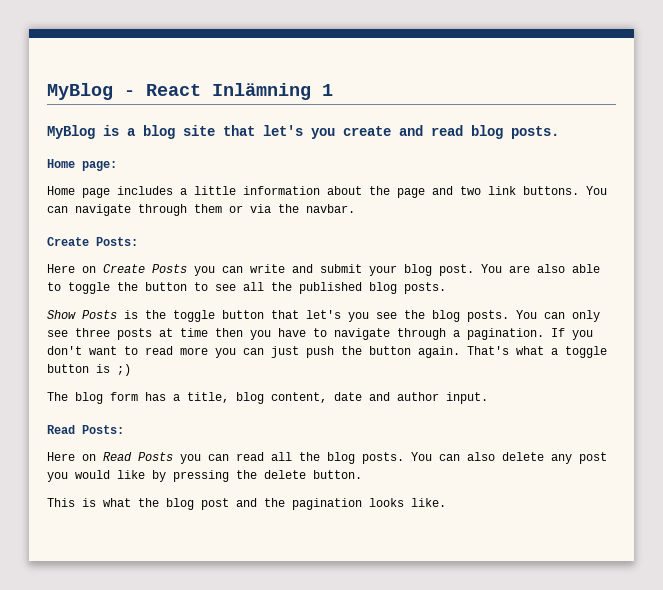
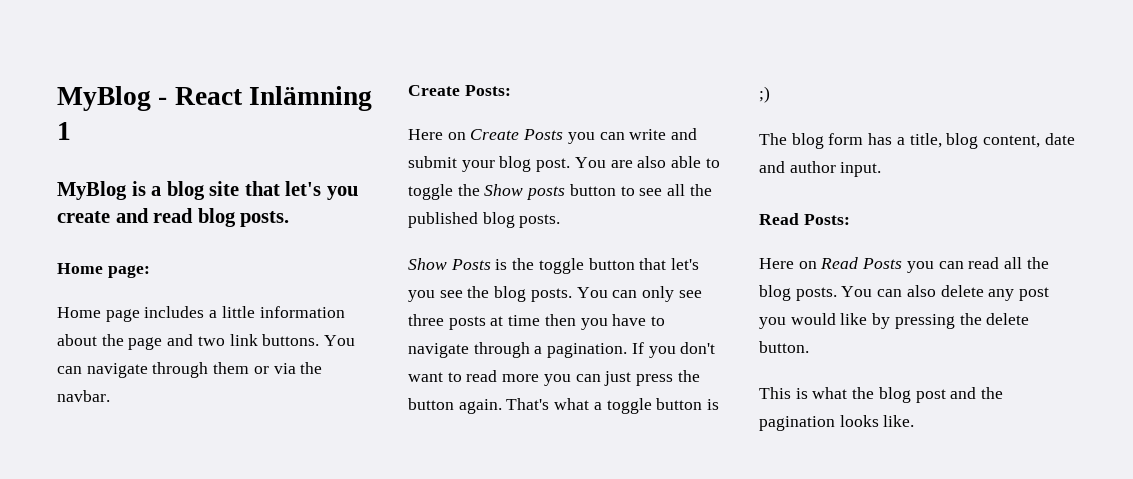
- You are also able to toggle the button to see all the published blog posts.
+ You are also able to toggle the Show posts button to see all the published blog posts.
- If you don't want to read more you can just push the button again.
+ If you don't want to read more you can just press the button again.

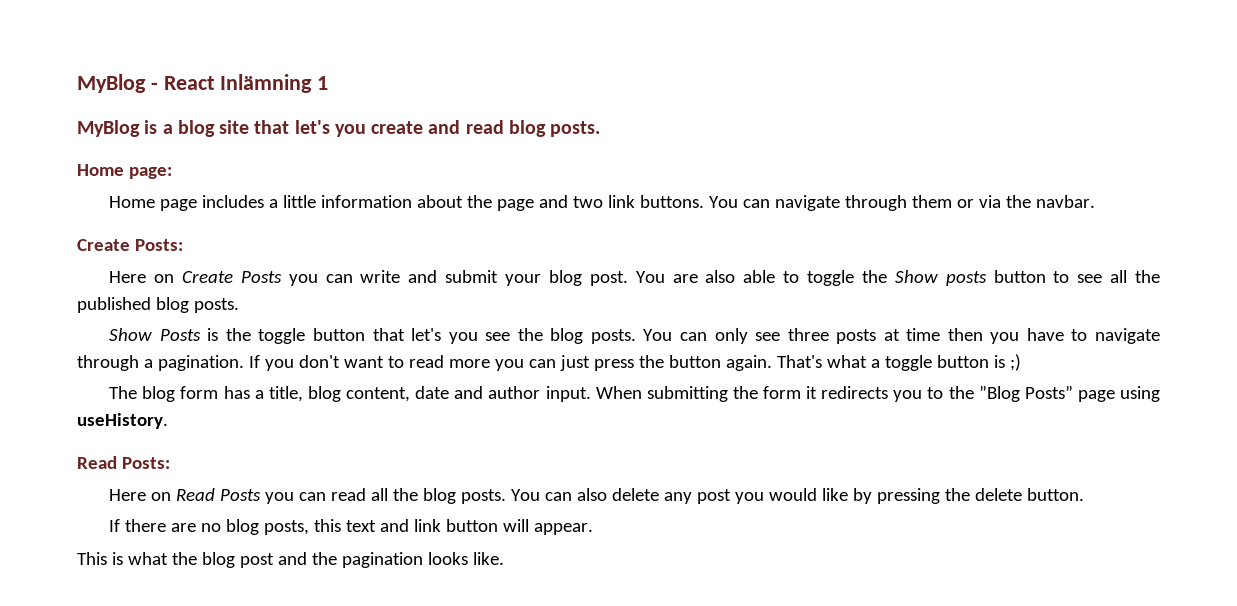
+ When submitting the form it redirects you to the ”Blog Posts” page using useHistory.
+ If there are no blog posts, this text and link button will appear.

